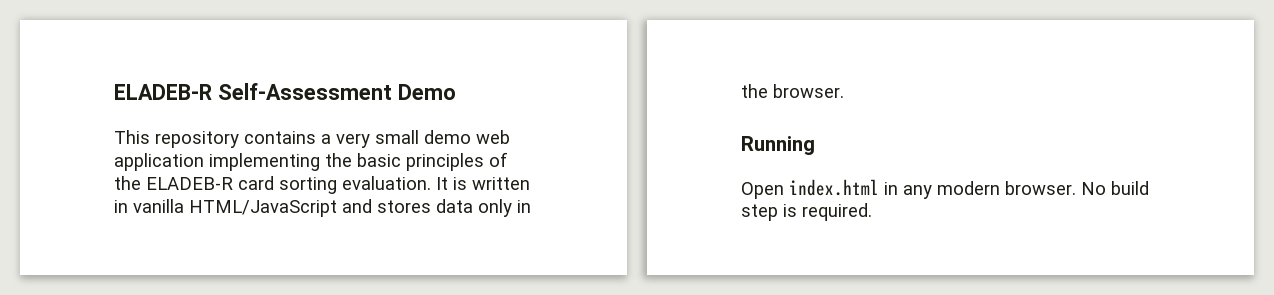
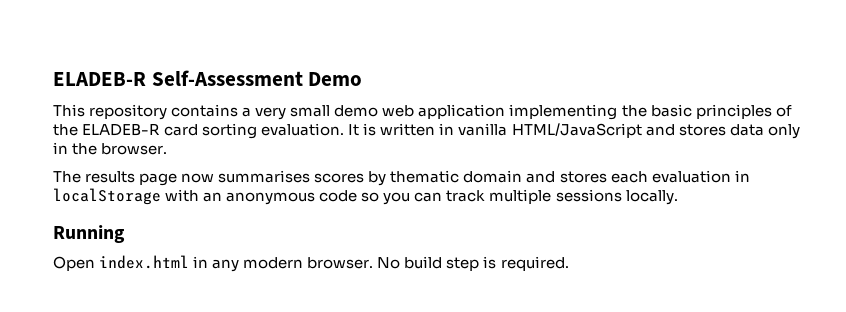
+ The results page now summarises scores by thematic domain and stores each evaluation in localStorage with an anonymous code so you can track multiple sessions locally.

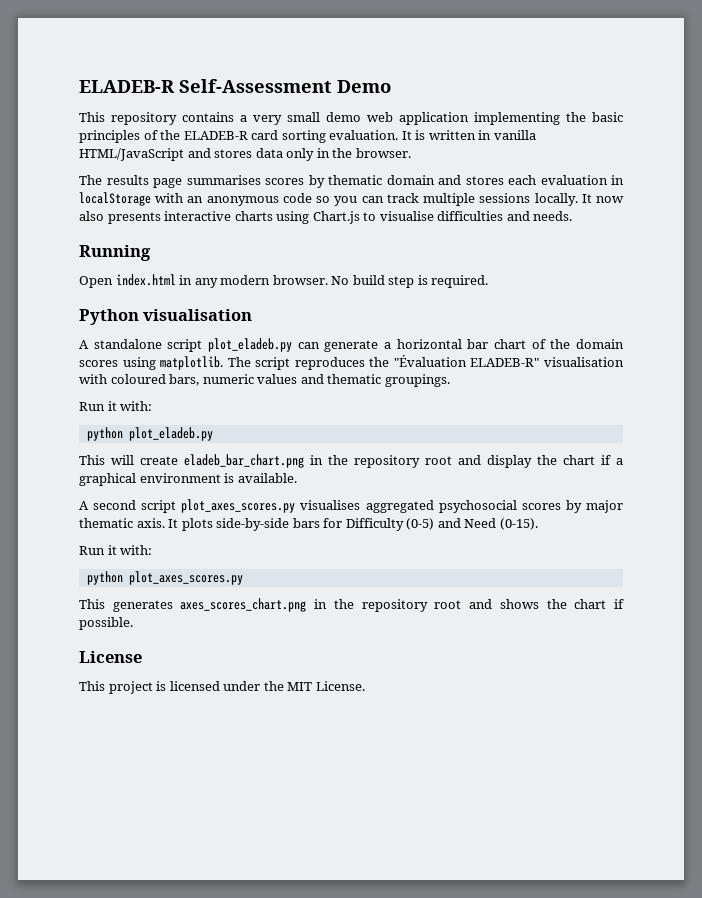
- The results page now summarises scores by thematic domain and stores each evaluation in localStorage with an anonymous code so you can track multiple sessions locally.
+ The results page summarises scores by thematic domain and stores each evaluation in localStorage with an anonymous code so you can track multiple sessions locally. It now also presents interactive charts using Chart.js to visualise difficulties and needs.
+ Python visualisation
+ A standalone script plot_eladeb.py can generate a horizontal bar chart of the domain scores using matplotlib. The script reproduces the "Évaluation ELADEB-R" visualisation with coloured bars, numeric values and thematic groupings.
+ Run it with:
+ python plot_eladeb.py
+ This will create eladeb_bar_chart.png in the repository root and display the chart if a graphical environment is available.
+ A second script plot_axes_scores.py visualises aggregated psychosocial scores by major thematic axis. It plots side-by-side bars for Difficulty (0-5) and Need (0-15).
+ Run it with:
+ python plot_axes_scores.py
+ This generates axes_scores_chart.png in the repository root and shows the chart if possible.
+ License
+ This project is licensed under the MIT License.

